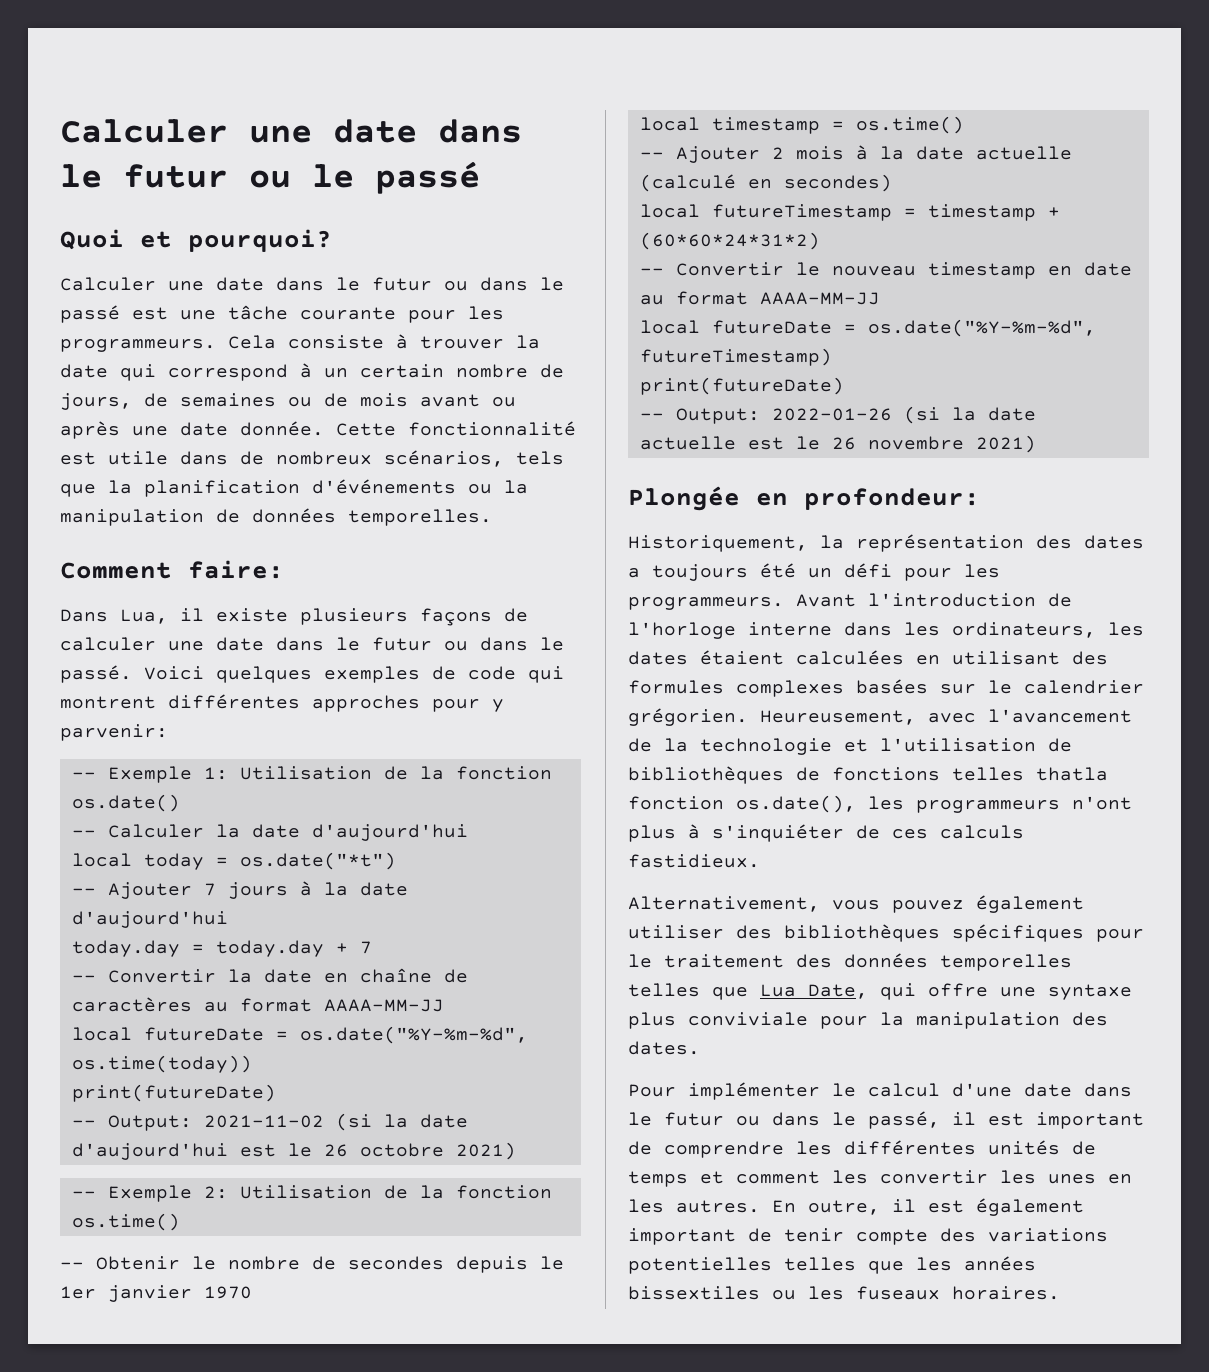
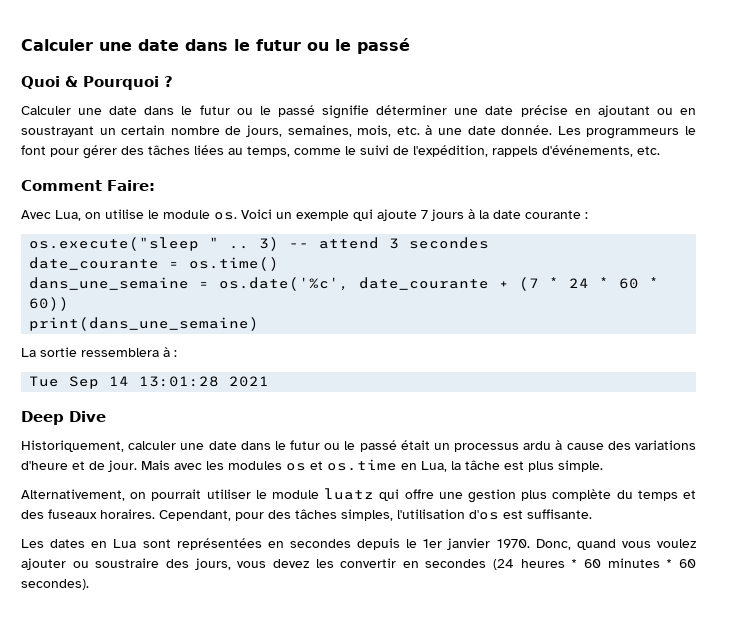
- Quoi et pourquoi?
- Calculer une date dans le futur ou dans le passé est une tâche courante pour les programmeurs. Cela consiste à trouver la date qui correspond à un certain nombre de jours, de semaines ou de mois avant ou après une date donnée. Cette fonctionnalité est utile dans de nombreux scénarios, tels que la planification d'événements ou la manipulation de données temporelles.
- Comment faire:
- Dans Lua, il existe plusieurs façons de calculer une date dans le futur ou dans le passé. Voici quelques exemples de code qui montrent différentes approches pour y parvenir:
- -- Exemple 1: Utilisation de la fonction os.date()
- -- Calculer la date d'aujourd'hui
- local today = os.date("*t")
- -- Ajouter 7 jours à la date d'aujourd'hui
- today.day = today.day + 7
- -- Convertir la date en chaîne de caractères au format AAAA-MM-JJ
- local futureDate = os.date("%Y-%m-%d", os.time(today))
- print(futureDate)
- -- Output: 2021-11-02 (si la date d'aujourd'hui est le 26 octobre 2021)
- -- Exemple 2: Utilisation de la fonction os.time()
- -- Obtenir le nombre de secondes depuis le 1er janvier 1970
- local timestamp = os.time()
- -- Ajouter 2 mois à la date actuelle (calculé en secondes)
- local futureTimestamp = timestamp + (60*60*24*31*2)
- -- Convertir le nouveau timestamp en date au format AAAA-MM-JJ
- local futureDate = os.date("%Y-%m-%d", futureTimestamp)
- print(futureDate)
- -- Output: 2022-01-26 (si la date actuelle est le 26 novembre 2021)
- Plongée en profondeur:
- Historiquement, la représentation des dates a toujours été un défi pour les programmeurs. Avant l'introduction de l'horloge interne dans les ordinateurs, les dates étaient calculées en utilisant des formules complexes basées sur le calendrier grégorien. Heureusement, avec l'avancement de la technologie et l'utilisation de bibliothèques de fonctions telles thatla fonction os.date(), les programmeurs n'ont plus à s'inquiéter de ces calculs fastidieux.
- Alternativement, vous pouvez également utiliser des bibliothèques spécifiques pour le traitement des données temporelles telles que Lua Date, qui offre une syntaxe plus conviviale pour la manipulation des dates.
- Pour implémenter le calcul d'une date dans le futur ou dans le passé, il est important de comprendre les différentes unités de temps et comment les convertir les unes en les autres. En outre, il est également important de tenir compte des variations potentielles telles que les années bissextiles ou les fuseaux horaires.
+ Quoi & Pourquoi ?
+ Calculer une date dans le futur ou le passé signifie déterminer une date précise en ajoutant ou en soustrayant un certain nombre de jours, semaines, mois, etc. à une date donnée. Les programmeurs le font pour gérer des tâches liées au temps, comme le suivi de l'expédition, rappels d'événements, etc.
+ Comment Faire:
+ Avec Lua, on utilise le module os. Voici un exemple qui ajoute 7 jours à la date courante :
+ os.execute("sleep " .. 3) -- attend 3 secondes
+ date_courante = os.time()
+ dans_une_semaine = os.date('%c', date_courante + (7 * 24 * 60 * 60))
+ print(dans_une_semaine)
+ La sortie ressemblera à :
+ Tue Sep 14 13:01:28 2021
+ Deep Dive
+ Historiquement, calculer une date dans le futur ou le passé était un processus ardu à cause des variations d'heure et de jour. Mais avec les modules os et os.time en Lua, la tâche est plus simple.
+ Alternativement, on pourrait utiliser le module luatz qui offre une gestion plus complète du temps et des fuseaux horaires. Cependant, pour des tâches simples, l'utilisation d'os est suffisante.
+ Les dates en Lua sont représentées en secondes depuis le 1er janvier 1970. Donc, quand vous voulez ajouter ou soustraire des jours, vous devez les convertir en secondes (24 heures * 60 minutes * 60 secondes).

